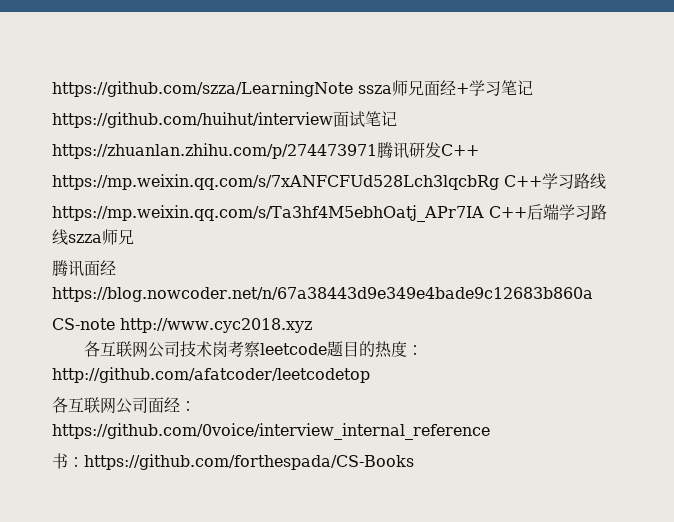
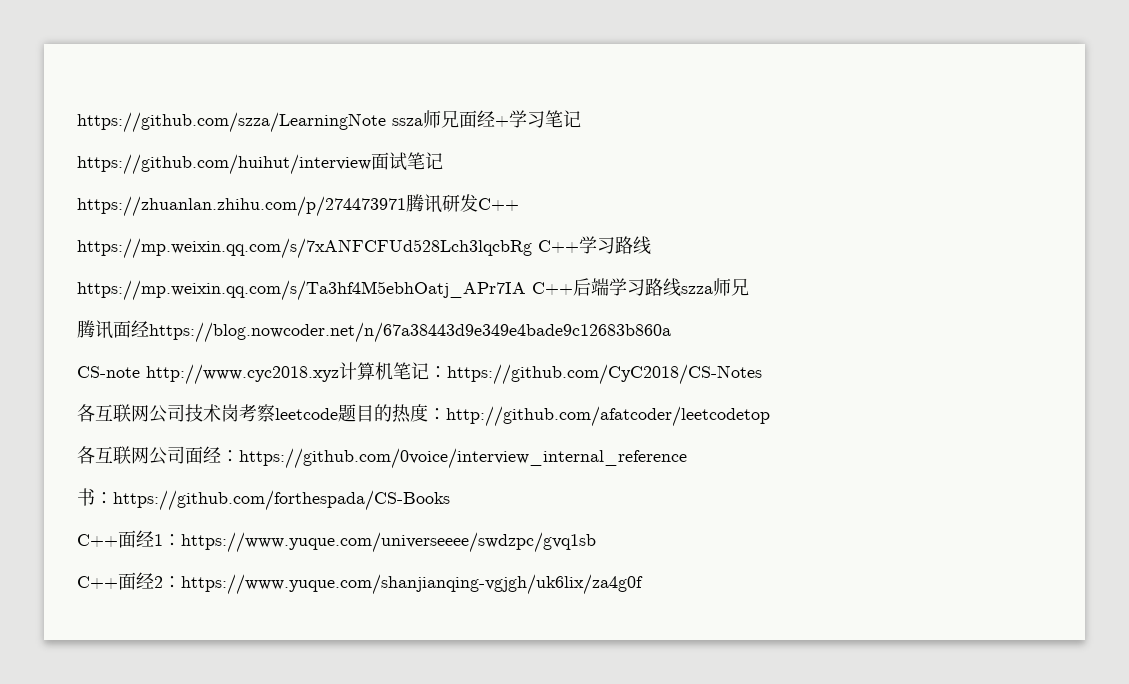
- CS-note http://www.cyc2018.xyz
+ CS-note http://www.cyc2018.xyz计算机笔记：https://github.com/CyC2018/CS-Notes
+ C++面经1：https://www.yuque.com/universeeee/swdzpc/gvq1sb
+ C++面经2：https://www.yuque.com/shanjianqing-vgjgh/uk6lix/za4g0f

